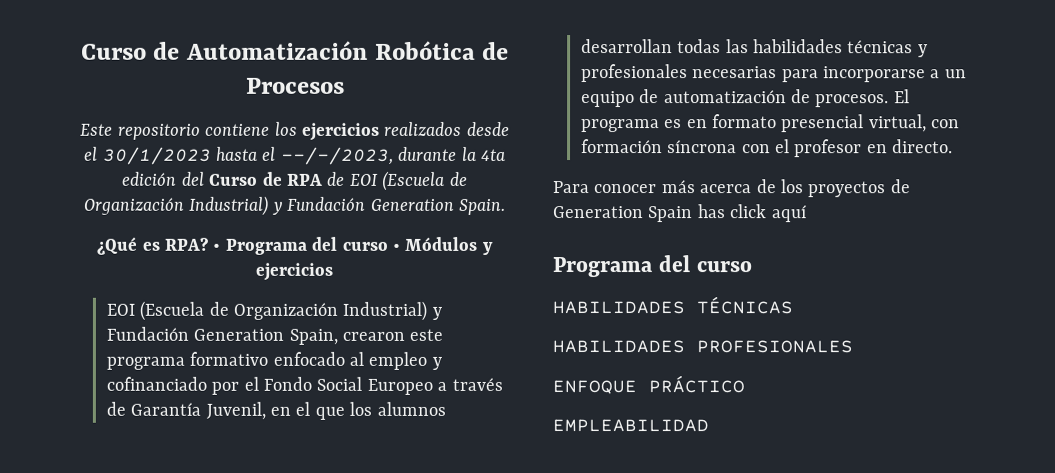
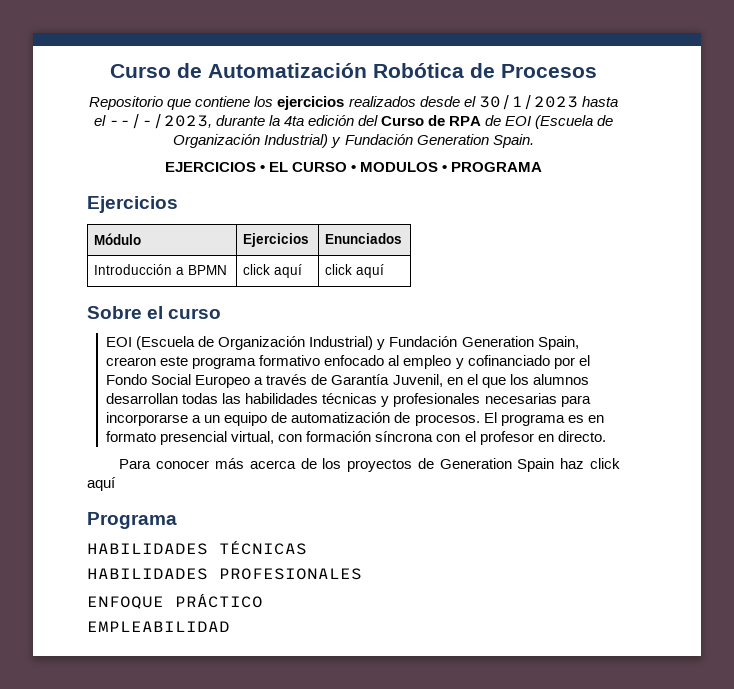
- Este repositorio contiene los ejercicios realizados desde el 30/1/2023 hasta el --/-/2023, durante la 4ta edición del Curso de RPA de EOI (Escuela de Organización Industrial) y Fundación Generation Spain.
+ Repositorio que contiene los ejercicios realizados desde el 30/1/2023 hasta el --/-/2023, durante la 4ta edición del Curso de RPA de EOI (Escuela de Organización Industrial) y Fundación Generation Spain.
- ¿Qué es RPA? • Programa del curso • Módulos y ejercicios
+ EJERCICIOS • EL CURSO • MODULOS • PROGRAMA
+ Ejercicios
+ Módulo | Ejercicios | Enunciados
+ Introducción a BPMN | click aquí | click aquí
+ Sobre el curso
- Para conocer más acerca de los proyectos de Generation Spain has click aquí
- Programa del curso
+ Para conocer más acerca de los proyectos de Generation Spain haz click aquí
+ Programa

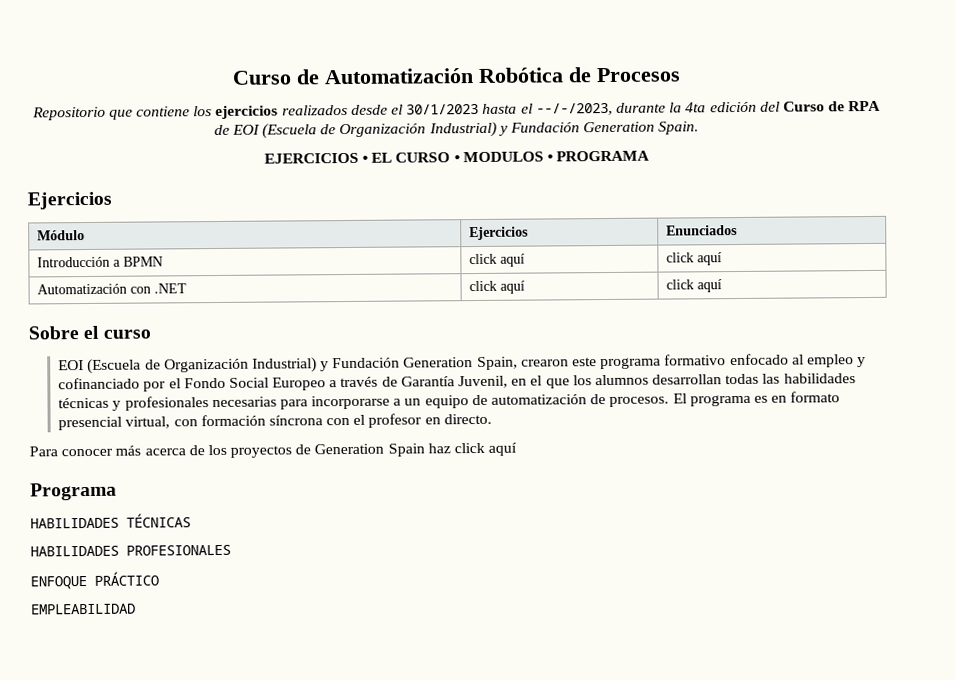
+ Automatización con .NET | click aquí | click aquí

